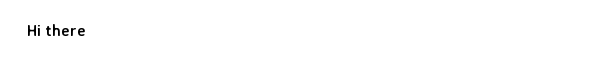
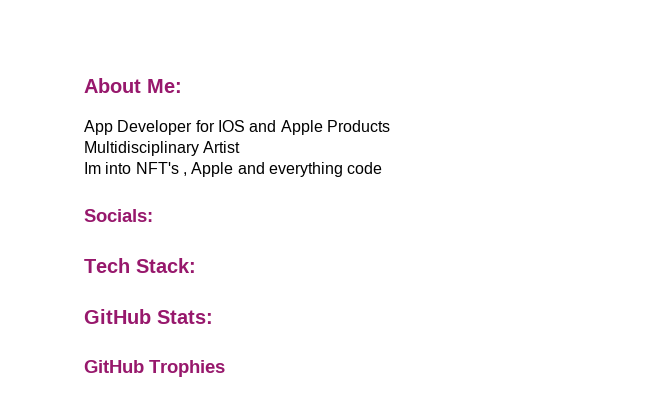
- Hi there
+ About Me:
+ App Developer for IOS and Apple Products
+ Multidisciplinary Artist
+ Im into NFT's , Apple and everything code
+ Socials:
+ Tech Stack:
+ GitHub Stats:
+ GitHub Trophies

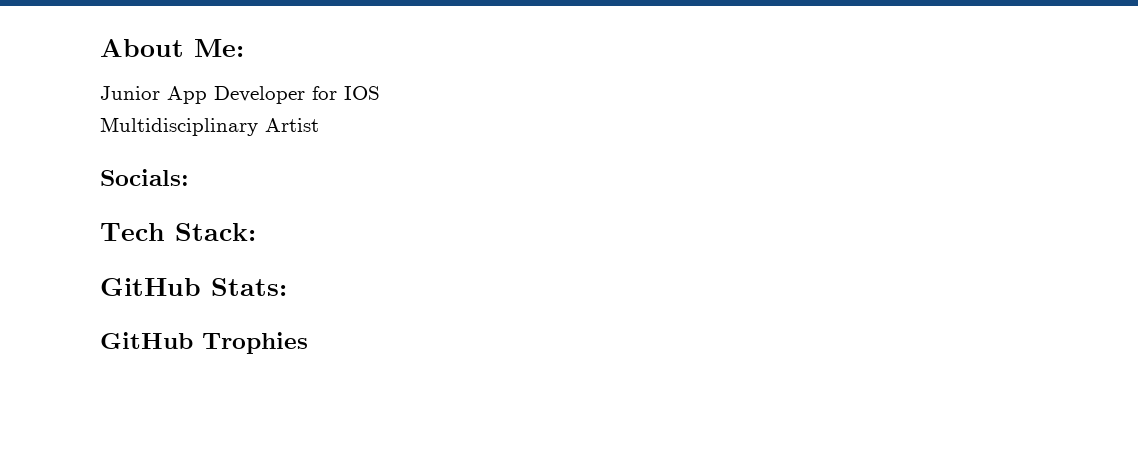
- App Developer for IOS and Apple Products
+ Junior App Developer for IOS
- Im into NFT's , Apple and everything code

